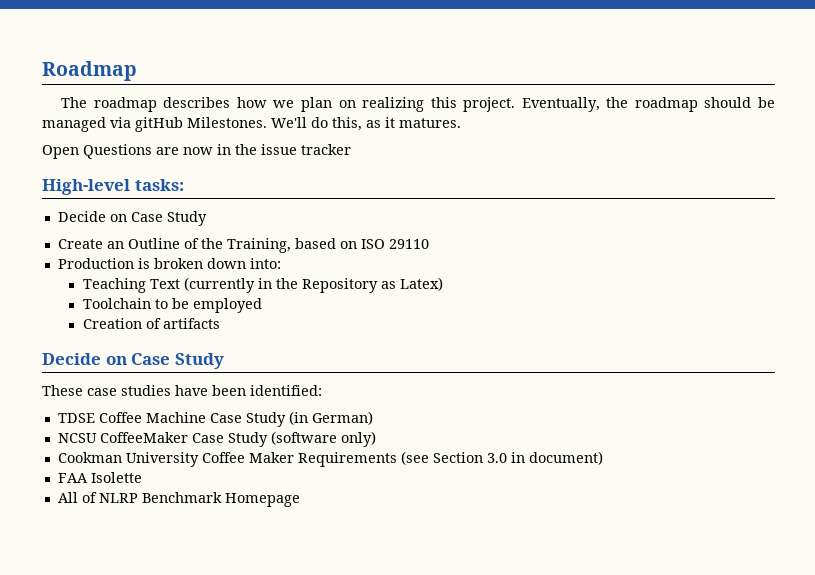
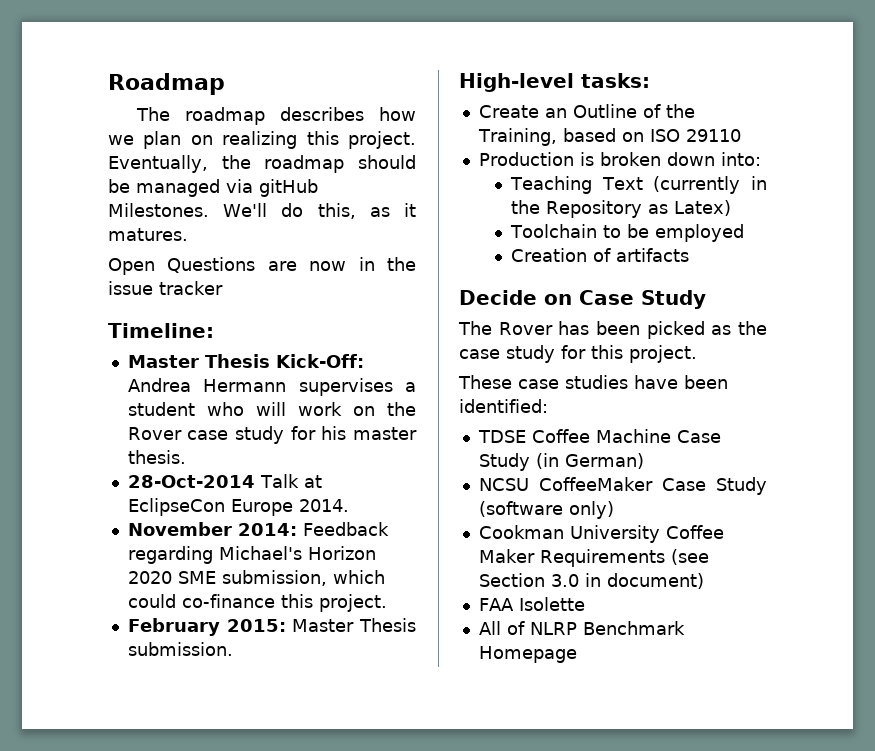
+ Timeline:
+ Master Thesis Kick-Off: Andrea Hermann supervises a student who will work on the Rover case study for his master thesis.
+ 28-Oct-2014 Talk at EclipseCon Europe 2014.
+ November 2014: Feedback regarding Michael's Horizon 2020 SME submission, which could co-finance this project.
+ February 2015: Master Thesis submission.
  High-level tasks:
- Decide on Case Study
+ The Rover has been picked as the case study for this project.

